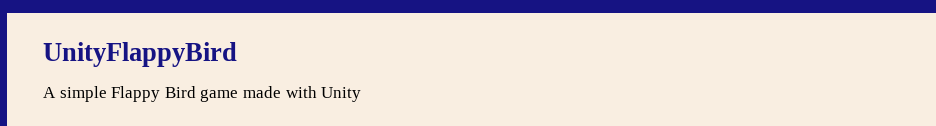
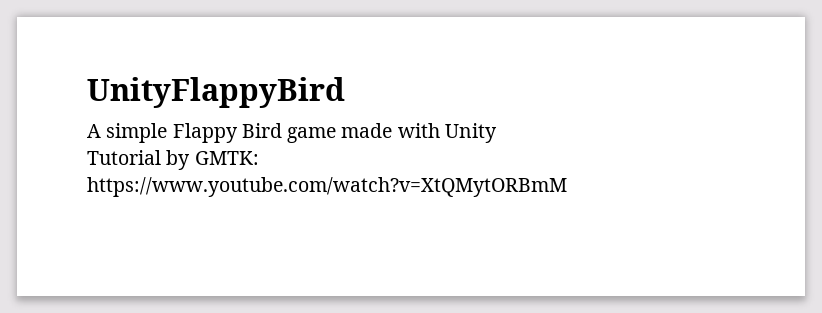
+ Tutorial by GMTK: https://www.youtube.com/watch?v=XtQMytORBmM

